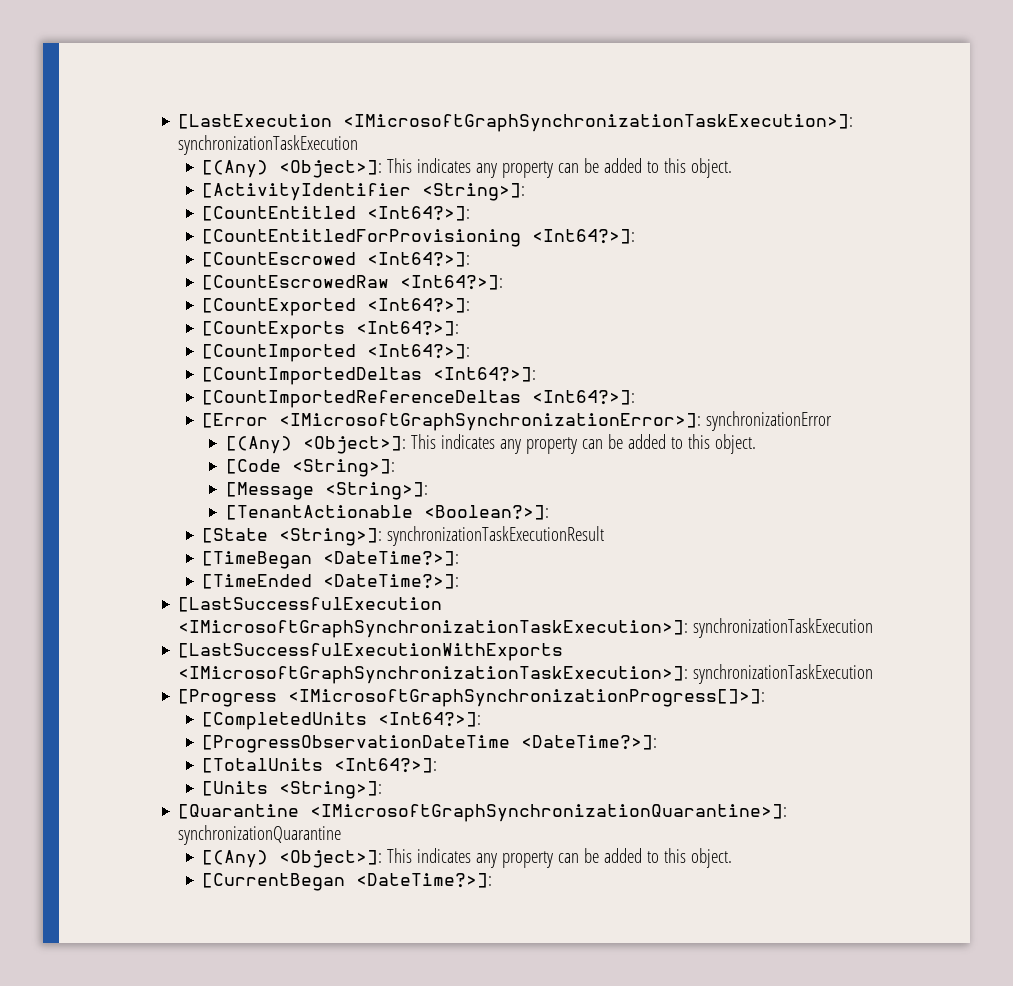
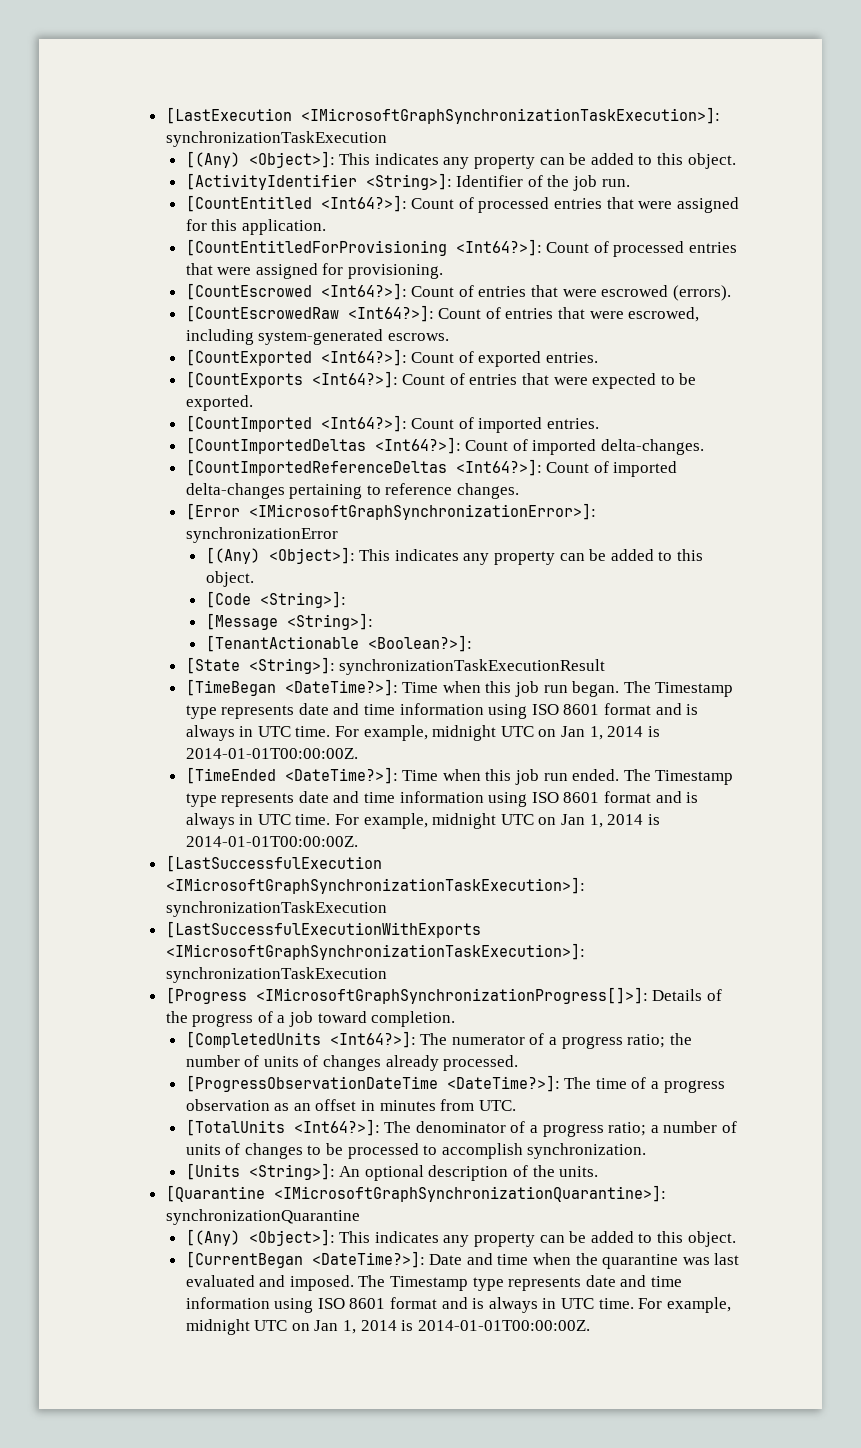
- [ActivityIdentifier <String>]:
- [CountEntitled <Int64?>]:
- [CountEntitledForProvisioning <Int64?>]:
- [CountEscrowed <Int64?>]:
- [CountEscrowedRaw <Int64?>]:
- [CountExported <Int64?>]:
- [CountExports <Int64?>]:
- [CountImported <Int64?>]:
- [CountImportedDeltas <Int64?>]:
- [CountImportedReferenceDeltas <Int64?>]:
+ [ActivityIdentifier <String>]: Identifier of the job run.
+ [CountEntitled <Int64?>]: Count of processed entries that were assigned for this application.
+ [CountEntitledForProvisioning <Int64?>]: Count of processed entries that were assigned for provisioning.
+ [CountEscrowed <Int64?>]: Count of entries that were escrowed (errors).
+ [CountEscrowedRaw <Int64?>]: Count of entries that were escrowed, including system-generated escrows.
+ [CountExported <Int64?>]: Count of exported entries.
+ [CountExports <Int64?>]: Count of entries that were expected to be exported.
+ [CountImported <Int64?>]: Count of imported entries.
+ [CountImportedDeltas <Int64?>]: Count of imported delta-changes.
+ [CountImportedReferenceDeltas <Int64?>]: Count of imported delta-changes pertaining to reference changes.
- [TimeBegan <DateTime?>]:
- [TimeEnded <DateTime?>]:
+ [TimeBegan <DateTime?>]: Time when this job run began. The Timestamp type represents date and time information using ISO 8601 format and is always in UTC time. For example, midnight UTC on Jan 1, 2014 is 2014-01-01T00:00:00Z.
+ [TimeEnded <DateTime?>]: Time when this job run ended. The Timestamp type represents date and time information using ISO 8601 format and is always in UTC time. For example, midnight UTC on Jan 1, 2014 is 2014-01-01T00:00:00Z.
- [Progress <IMicrosoftGraphSynchronizationProgress[]>]:
- [CompletedUnits <Int64?>]:
- [ProgressObservationDateTime <DateTime?>]:
- [TotalUnits <Int64?>]:
- [Units <String>]:
+ [Progress <IMicrosoftGraphSynchronizationProgress[]>]: Details of the progress of a job toward completion.
+ [CompletedUnits <Int64?>]: The numerator of a progress ratio; the number of units of changes already processed.
+ [ProgressObservationDateTime <DateTime?>]: The time of a progress observation as an offset in minutes from UTC.
+ [TotalUnits <Int64?>]: The denominator of a progress ratio; a number of units of changes to be processed to accomplish synchronization.
+ [Units <String>]: An optional description of the units.
- [CurrentBegan <DateTime?>]:
+ [CurrentBegan <DateTime?>]: Date and time when the quarantine was last evaluated and imposed. The Timestamp type represents date and time information using ISO 8601 format and is always in UTC time. For example, midnight UTC on Jan 1, 2014 is 2014-01-01T00:00:00Z.

